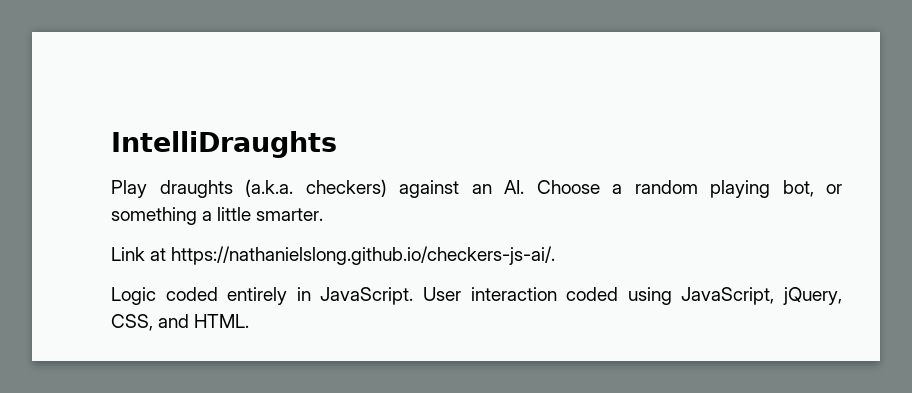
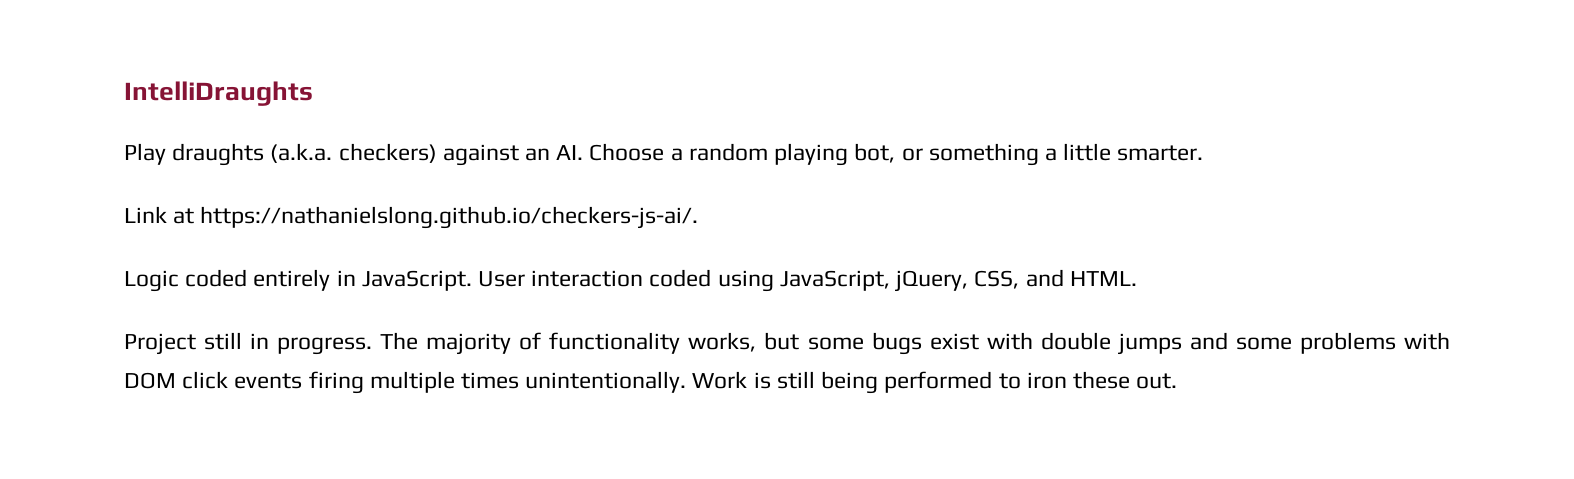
+ Project still in progress. The majority of functionality works, but some bugs exist with double jumps and some problems with DOM click events firing multiple times unintentionally. Work is still being performed to iron these out.

